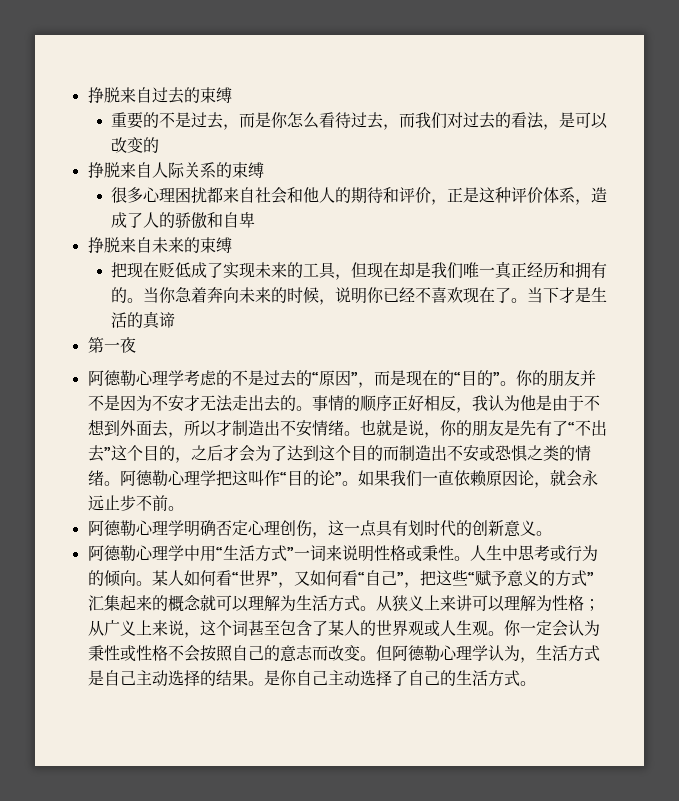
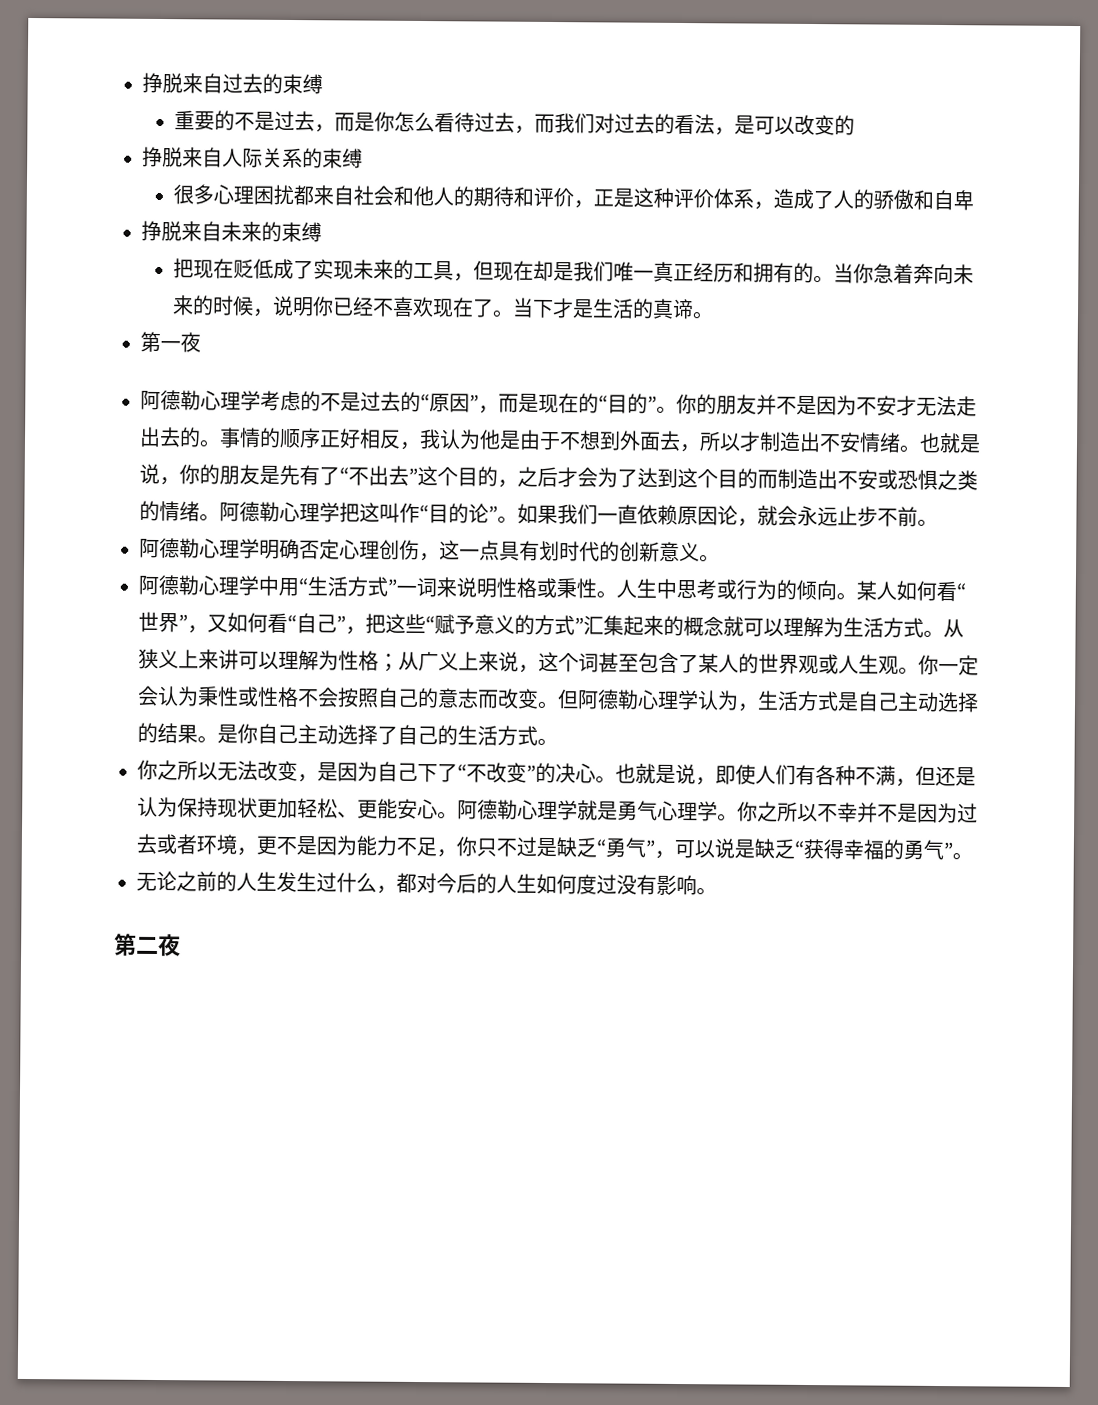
- 当下才是生活的真谛
+ 当下才是生活的真谛。
+ 你之所以无法改变，是因为自己下了“不改变”的决心。也就是说，即使人们有各种不满，但还是认为保持现状更加轻松、更能安心。阿德勒心理学就是勇气心理学。你之所以不幸并不是因为过去或者环境，更不是因为能力不足，你只不过是缺乏“勇气”，可以说是缺乏“获得幸福的勇气”。
+ 无论之前的人生发生过什么，都对今后的人生如何度过没有影响。
+ 第二夜

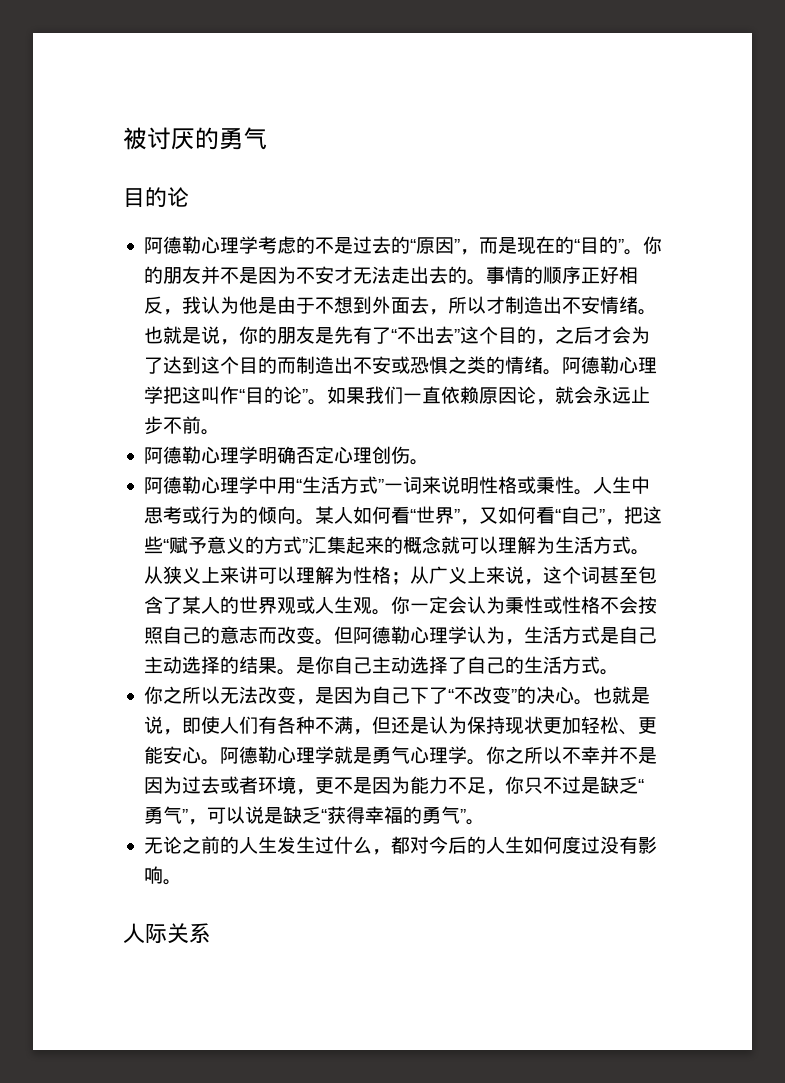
- 挣脱来自过去的束缚
- 重要的不是过去，而是你怎么看待过去，而我们对过去的看法，是可以改变的
- 挣脱来自人际关系的束缚
- 很多心理困扰都来自社会和他人的期待和评价，正是这种评价体系，造成了人的骄傲和自卑
- 挣脱来自未来的束缚
- 把现在贬低成了实现未来的工具，但现在却是我们唯一真正经历和拥有的。当你急着奔向未来的时候，说明你已经不喜欢现在了。当下才是生活的真谛。
- 第一夜
+ 被讨厌的勇气
+ 目的论
- 阿德勒心理学明确否定心理创伤，这一点具有划时代的创新意义。
+ 阿德勒心理学明确否定心理创伤。
- 第二夜
+ 人际关系

